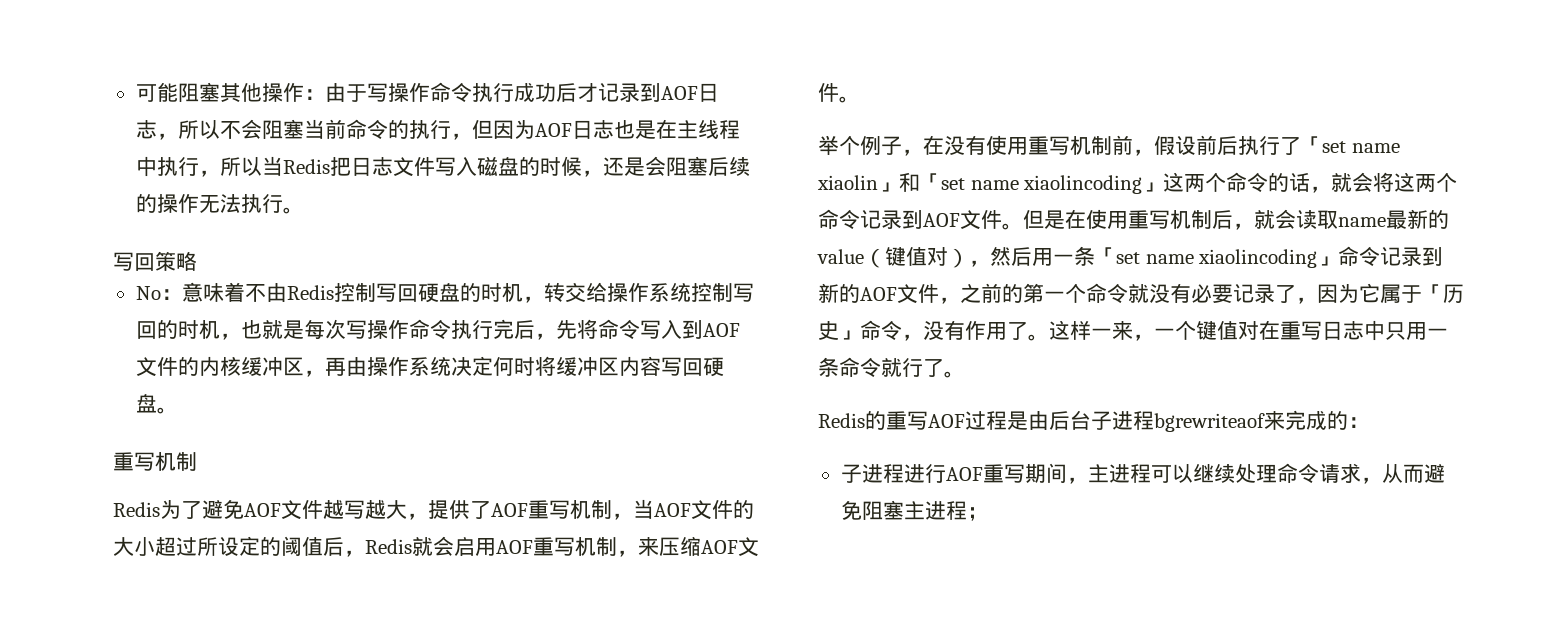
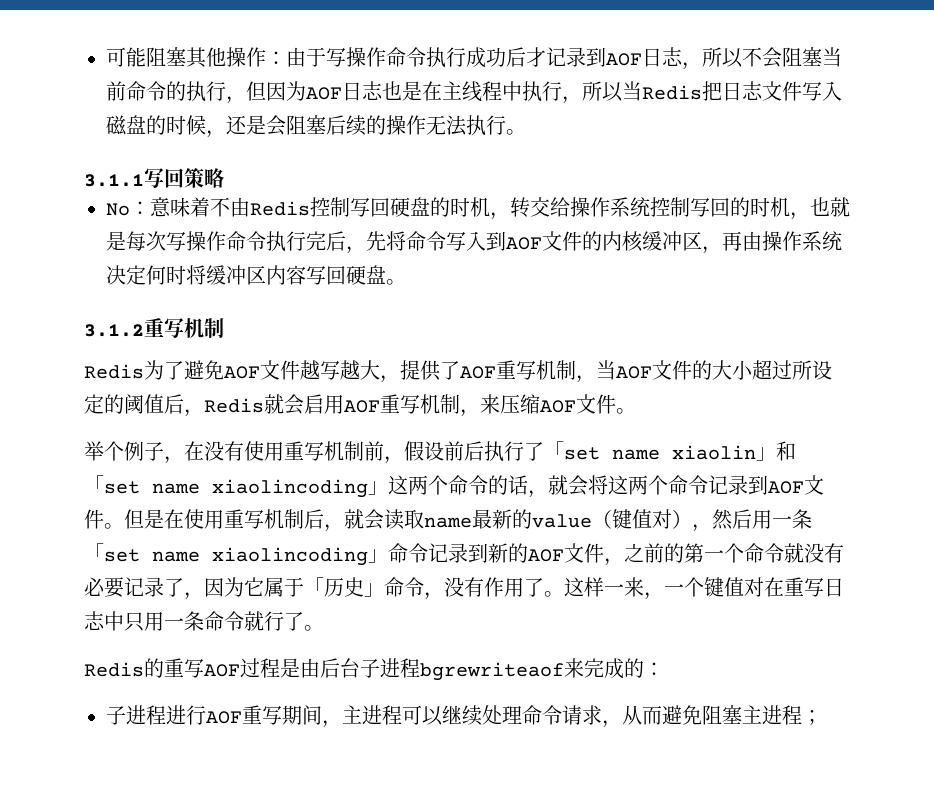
- 写回策略
+ 3.1.1写回策略
  No：意味着不由Redis控制写回硬盘的时机，转交给操作系统控制写回的时机，也就是每次写操作命令执行完后，先将命令写入到AOF文件的内核缓冲区，再由操作系统决定何时将缓冲区内容写回硬盘。
- 重写机制
+ 3.1.2重写机制

